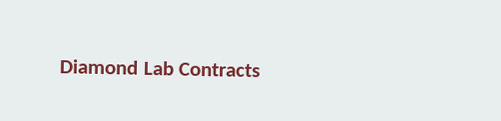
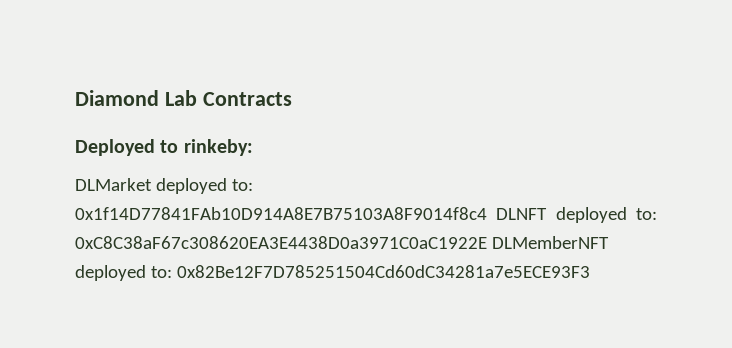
+ Deployed to rinkeby:
+ DLMarket deployed to: 0x1f14D77841FAb10D914A8E7B75103A8F9014f8c4 DLNFT deployed to: 0xC8C38aF67c308620EA3E4438D0a3971C0aC1922E DLMemberNFT deployed to: 0x82Be12F7D785251504Cd60dC34281a7e5ECE93F3

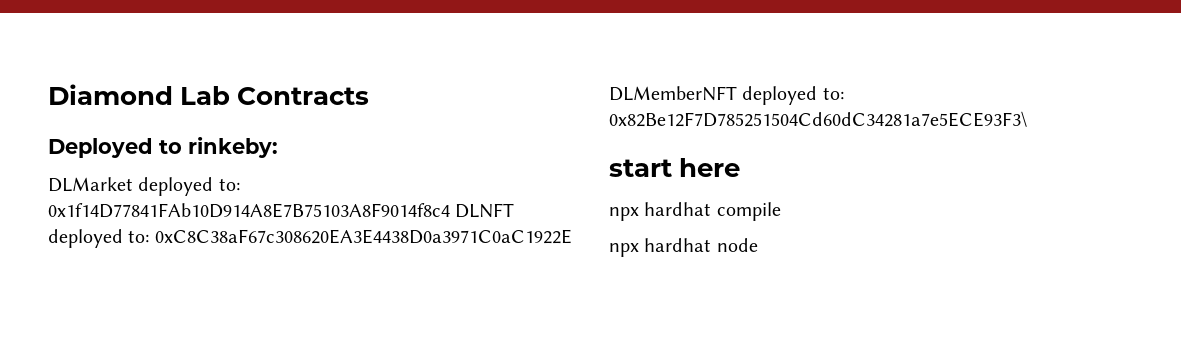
- DLMarket deployed to: 0x1f14D77841FAb10D914A8E7B75103A8F9014f8c4 DLNFT deployed to: 0xC8C38aF67c308620EA3E4438D0a3971C0aC1922E DLMemberNFT deployed to: 0x82Be12F7D785251504Cd60dC34281a7e5ECE93F3
+ DLMarket deployed to: 0x1f14D77841FAb10D914A8E7B75103A8F9014f8c4 DLNFT deployed to: 0xC8C38aF67c308620EA3E4438D0a3971C0aC1922E DLMemberNFT deployed to: 0x82Be12F7D785251504Cd60dC34281a7e5ECE93F3\
+ start here
+ npx hardhat compile
+ npx hardhat node

